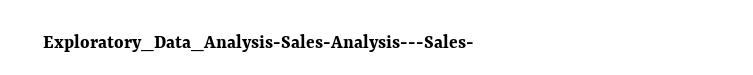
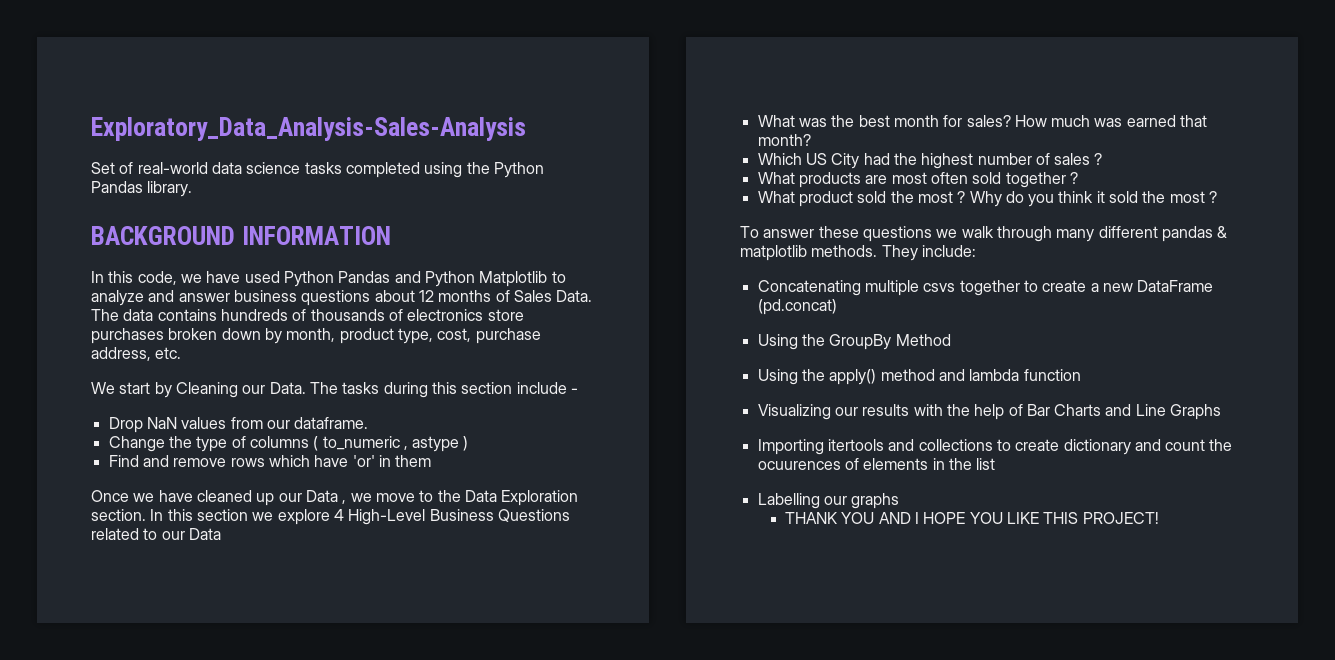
- Exploratory_Data_Analysis-Sales-Analysis---Sales-
+ Exploratory_Data_Analysis-Sales-Analysis
+ Set of real-world data science tasks completed using the Python Pandas library.
+ BACKGROUND INFORMATION
+ In this code, we have used Python Pandas and Python Matplotlib to analyze and answer business questions about 12 months of Sales Data. The data contains hundreds of thousands of electronics store purchases broken down by month, product type, cost, purchase address, etc.
+ We start by Cleaning our Data. The tasks during this section include -
+ Drop NaN values from our dataframe.
+ Change the type of columns ( to_numeric , astype )
+ Find and remove rows which have 'or' in them
+ Once we have cleaned up our Data , we move to the Data Exploration section. In this section we explore 4 High-Level Business Questions related to our Data
+ What was the best month for sales? How much was earned that month?
+ Which US City had the highest number of sales ?
+ What products are most often sold together ?
+ What product sold the most ? Why do you think it sold the most ?
+ To answer these questions we walk through many different pandas & matplotlib methods. They include:
+ Concatenating multiple csvs together to create a new DataFrame (pd.concat)
+ Using the GroupBy Method
+ Using the apply() method and lambda function
+ Visualizing our results with the help of Bar Charts and Line Graphs
+ Importing itertools and collections to create dictionary and count the ocuurences of elements in the list
+ Labelling our graphs
+ THANK YOU AND I HOPE YOU LIKE THIS PROJECT!

